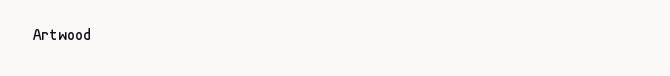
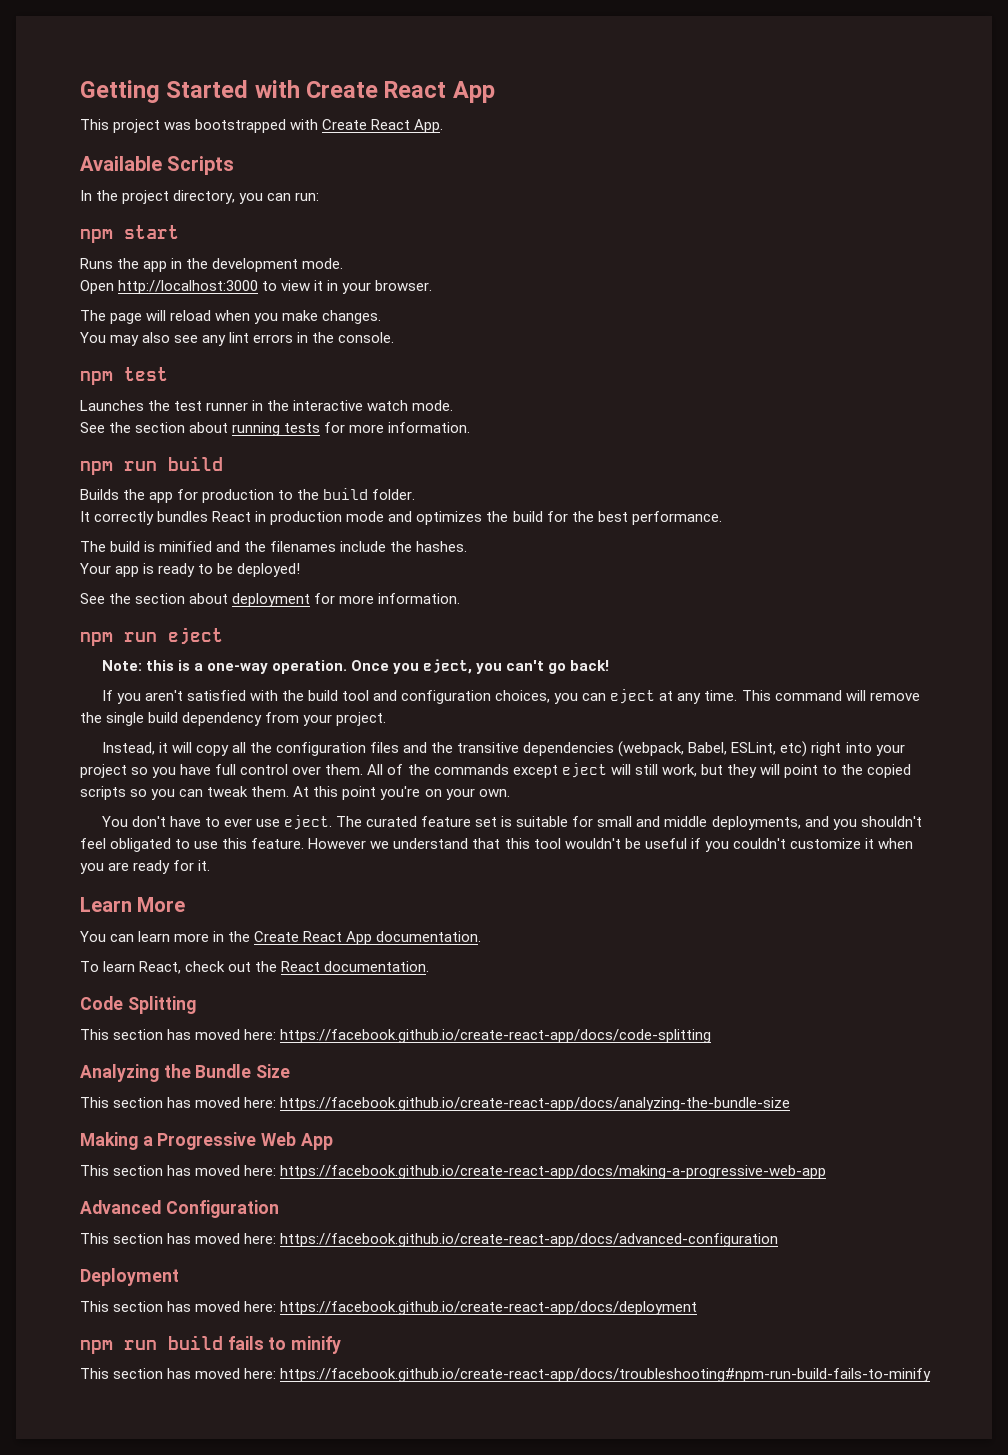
- Artwood
+ Getting Started with Create React App
+ This project was bootstrapped with Create React App.
+ Available Scripts
+ In the project directory, you can run:
+ npm start
+ Runs the app in the development mode.
+ Open http://localhost:3000 to view it in your browser.
+ The page will reload when you make changes.
+ You may also see any lint errors in the console.
+ npm test
+ Launches the test runner in the interactive watch mode.
+ See the section about running tests for more information.
+ npm run build
+ Builds the app for production to the build folder.
+ It correctly bundles React in production mode and optimizes the build for the best performance.
+ The build is minified and the filenames include the hashes.
+ Your app is ready to be deployed!
+ See the section about deployment for more information.
+ npm run eject
+ Note: this is a one-way operation. Once you eject, you can't go back!
+ If you aren't satisfied with the build tool and configuration choices, you can eject at any time. This command will remove the single build dependency from your project.
+ Instead, it will copy all the configuration files and the transitive dependencies (webpack, Babel, ESLint, etc) right into your project so you have full control over them. All of the commands except eject will still work, but they will point to the copied scripts so you can tweak them. At this point you're on your own.
+ You don't have to ever use eject. The curated feature set is suitable for small and middle deployments, and you shouldn't feel obligated to use this feature. However we understand that this tool wouldn't be useful if you couldn't customize it when you are ready for it.
+ Learn More
+ You can learn more in the Create React App documentation.
+ To learn React, check out the React documentation.
+ Code Splitting
+ This section has moved here: https://facebook.github.io/create-react-app/docs/code-splitting
+ Analyzing the Bundle Size
+ This section has moved here: https://facebook.github.io/create-react-app/docs/analyzing-the-bundle-size
+ Making a Progressive Web App
+ This section has moved here: https://facebook.github.io/create-react-app/docs/making-a-progressive-web-app
+ Advanced Configuration
+ This section has moved here: https://facebook.github.io/create-react-app/docs/advanced-configuration
+ Deployment
+ This section has moved here: https://facebook.github.io/create-react-app/docs/deployment
+ npm run build fails to minify
+ This section has moved here: https://facebook.github.io/create-react-app/docs/troubleshooting#npm-run-build-fails-to-minify

